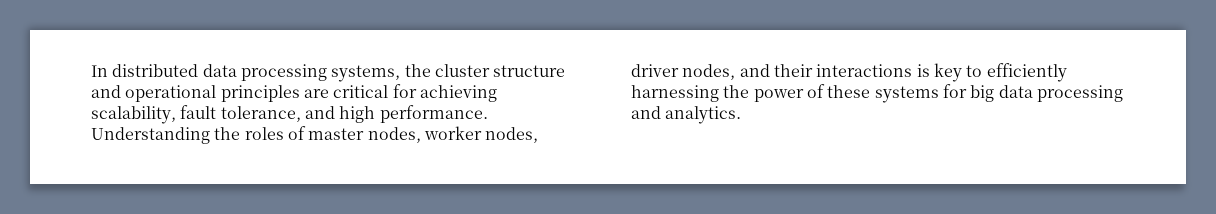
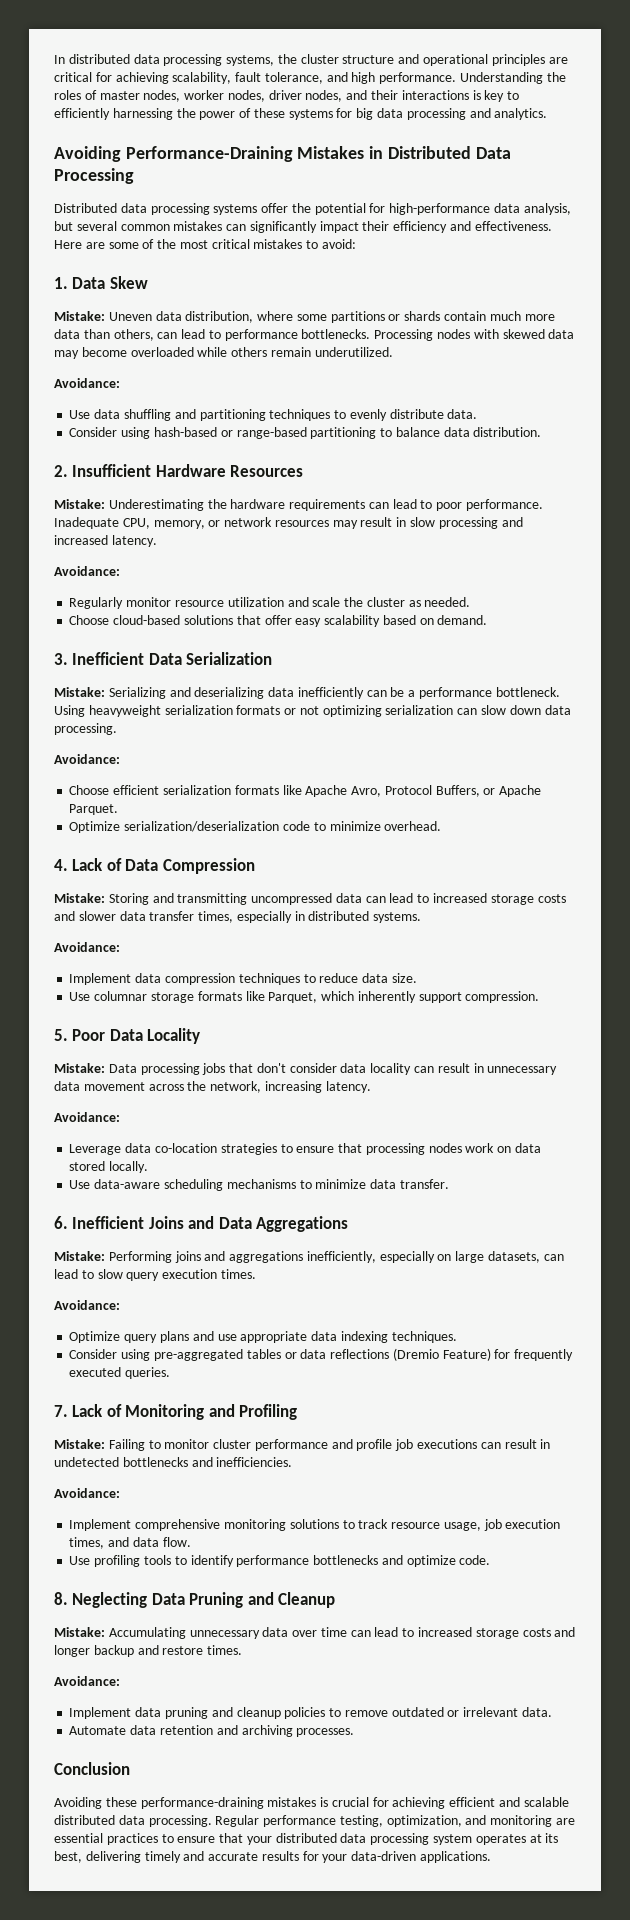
+ Avoiding Performance-Draining Mistakes in Distributed Data Processing
+ Distributed data processing systems offer the potential for high-performance data analysis, but several common mistakes can significantly impact their efficiency and effectiveness. Here are some of the most critical mistakes to avoid:
+ 1. Data Skew
+ Mistake: Uneven data distribution, where some partitions or shards contain much more data than others, can lead to performance bottlenecks. Processing nodes with skewed data may become overloaded while others remain underutilized.
+ Avoidance:
+ Use data shuffling and partitioning techniques to evenly distribute data.
+ Consider using hash-based or range-based partitioning to balance data distribution.
+ 2. Insufficient Hardware Resources
+ Mistake: Underestimating the hardware requirements can lead to poor performance. Inadequate CPU, memory, or network resources may result in slow processing and increased latency.
+ Avoidance:
+ Regularly monitor resource utilization and scale the cluster as needed.
+ Choose cloud-based solutions that offer easy scalability based on demand.
+ 3. Inefficient Data Serialization
+ Mistake: Serializing and deserializing data inefficiently can be a performance bottleneck. Using heavyweight serialization formats or not optimizing serialization can slow down data processing.
+ Avoidance:
+ Choose efficient serialization formats like Apache Avro, Protocol Buffers, or Apache Parquet.
+ Optimize serialization/deserialization code to minimize overhead.
+ 4. Lack of Data Compression
+ Mistake: Storing and transmitting uncompressed data can lead to increased storage costs and slower data transfer times, especially in distributed systems.
+ Avoidance:
+ Implement data compression techniques to reduce data size.
+ Use columnar storage formats like Parquet, which inherently support compression.
+ 5. Poor Data Locality
+ Mistake: Data processing jobs that don't consider data locality can result in unnecessary data movement across the network, increasing latency.
+ Avoidance:
+ Leverage data co-location strategies to ensure that processing nodes work on data stored locally.
+ Use data-aware scheduling mechanisms to minimize data transfer.
+ 6. Inefficient Joins and Data Aggregations
+ Mistake: Performing joins and aggregations inefficiently, especially on large datasets, can lead to slow query execution times.
+ Avoidance:
+ Optimize query plans and use appropriate data indexing techniques.
+ Consider using pre-aggregated tables or data reflections (Dremio Feature) for frequently executed queries.
+ 7. Lack of Monitoring and Profiling
+ Mistake: Failing to monitor cluster performance and profile job executions can result in undetected bottlenecks and inefficiencies.
+ Avoidance:
+ Implement comprehensive monitoring solutions to track resource usage, job execution times, and data flow.
+ Use profiling tools to identify performance bottlenecks and optimize code.
+ 8. Neglecting Data Pruning and Cleanup
+ Mistake: Accumulating unnecessary data over time can lead to increased storage costs and longer backup and restore times.
+ Avoidance:
+ Implement data pruning and cleanup policies to remove outdated or irrelevant data.
+ Automate data retention and archiving processes.
+ Conclusion
+ Avoiding these performance-draining mistakes is crucial for achieving efficient and scalable distributed data processing. Regular performance testing, optimization, and monitoring are essential practices to ensure that your distributed data processing system operates at its best, delivering timely and accurate results for your data-driven applications.

